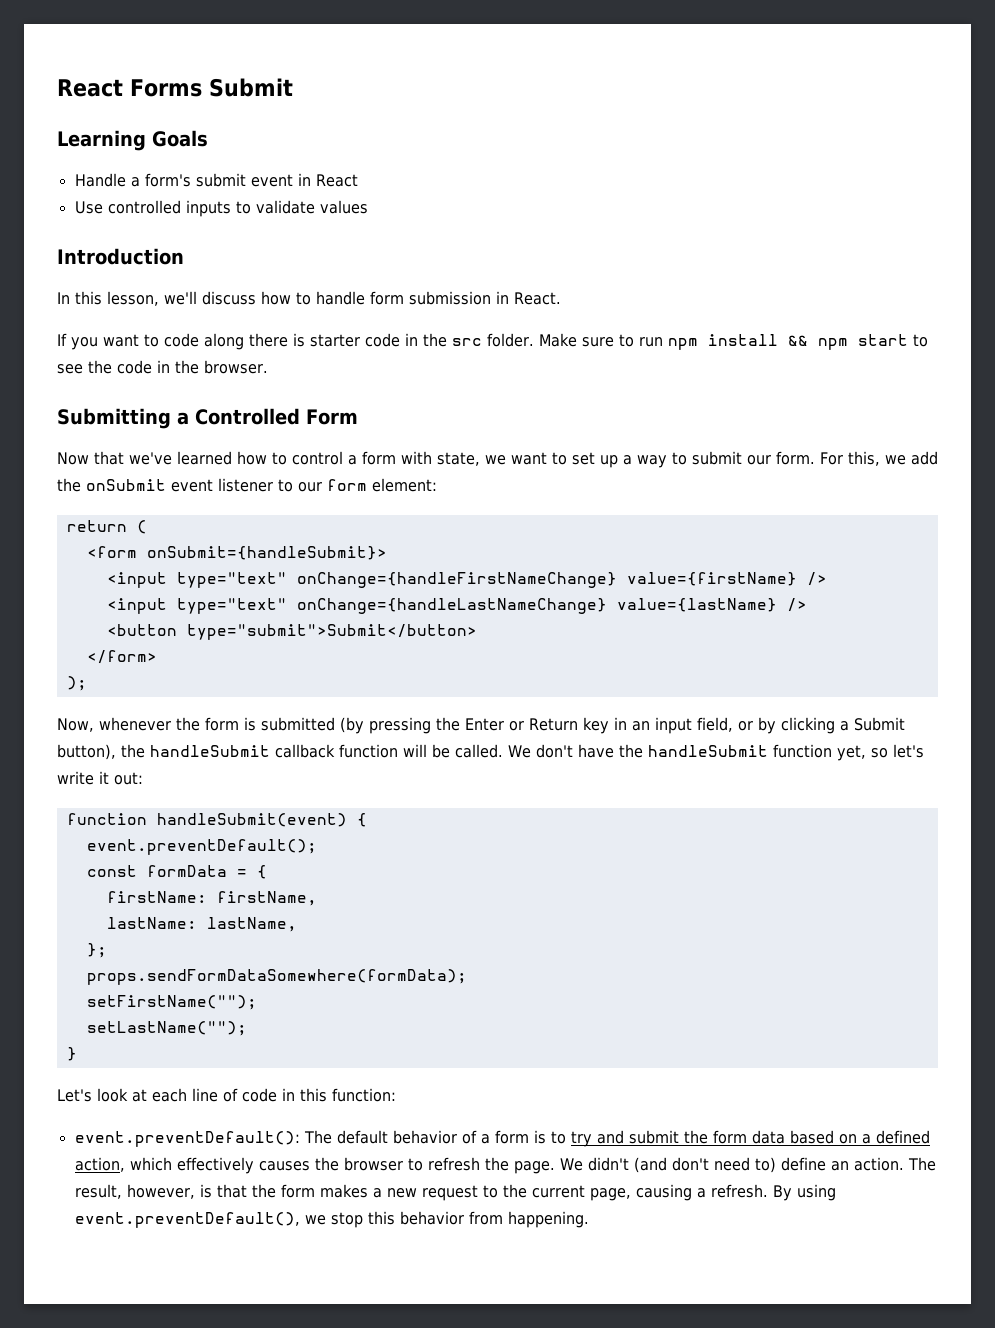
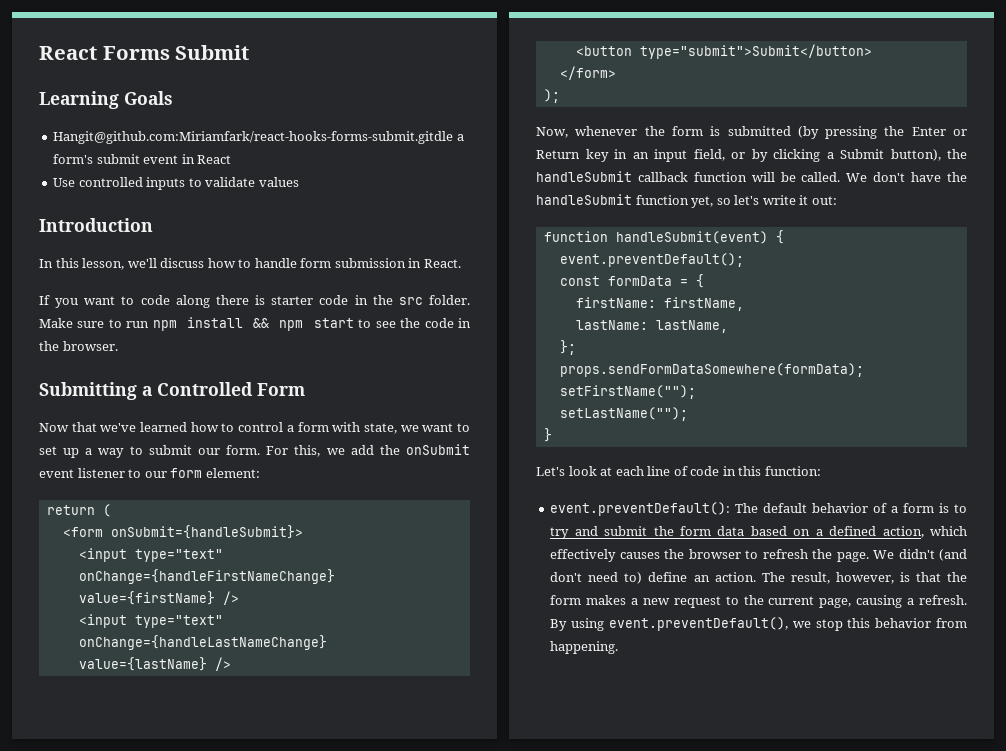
- Handle a form's submit event in React
+ Hangit@github.com:Miriamfark/react-hooks-forms-submit.gitdle a form's submit event in React

